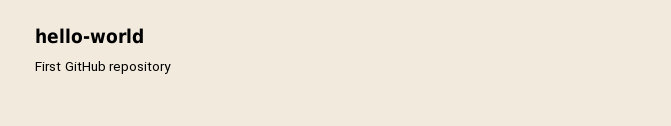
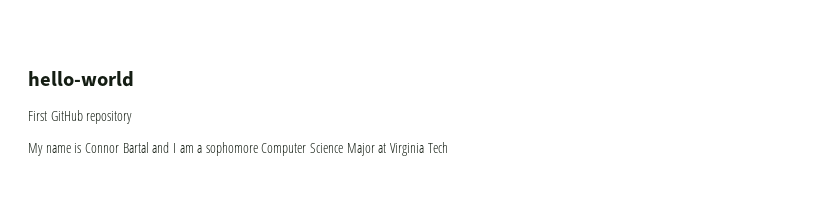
+ My name is Connor Bartal and I am a sophomore Computer Science Major at Virginia Tech

